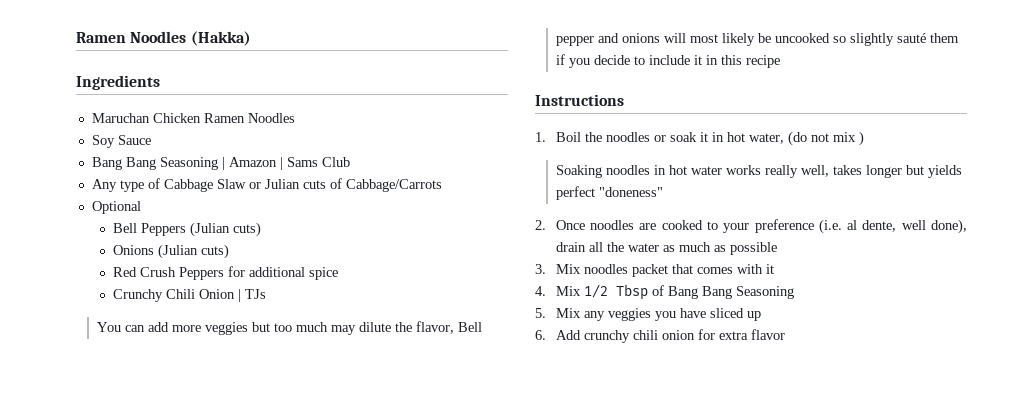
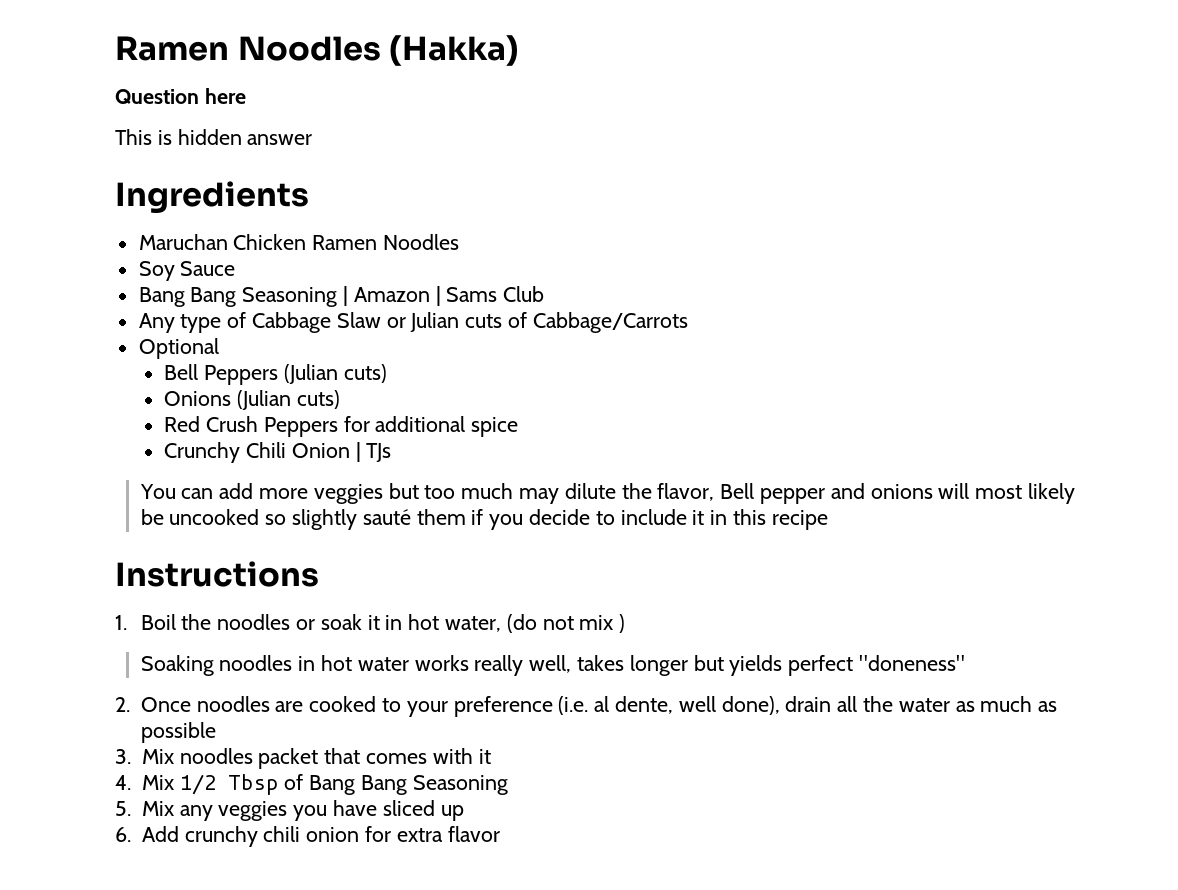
+ Question here
+ This is hidden answer

